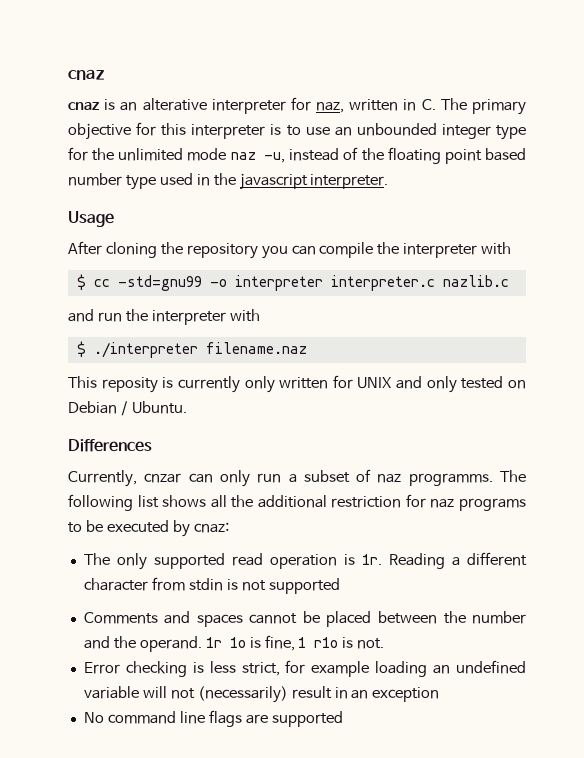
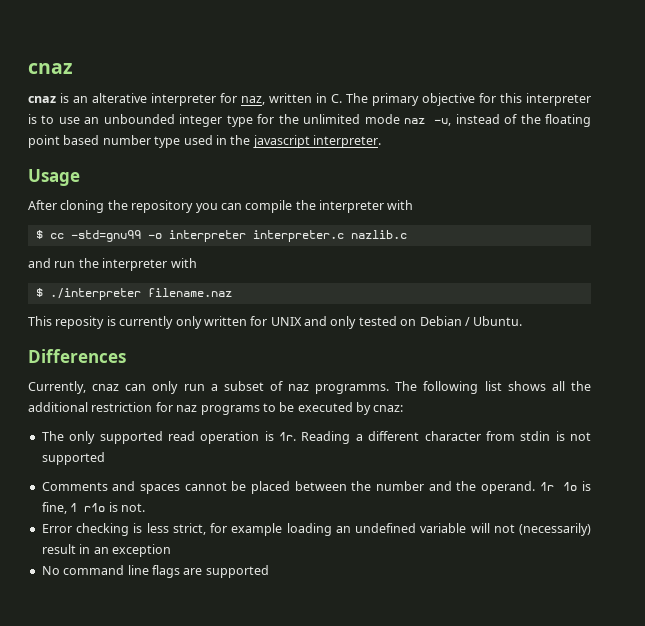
- Currently, cnzar can only run a subset of naz programms.
+ Currently, cnaz can only run a subset of naz programms.

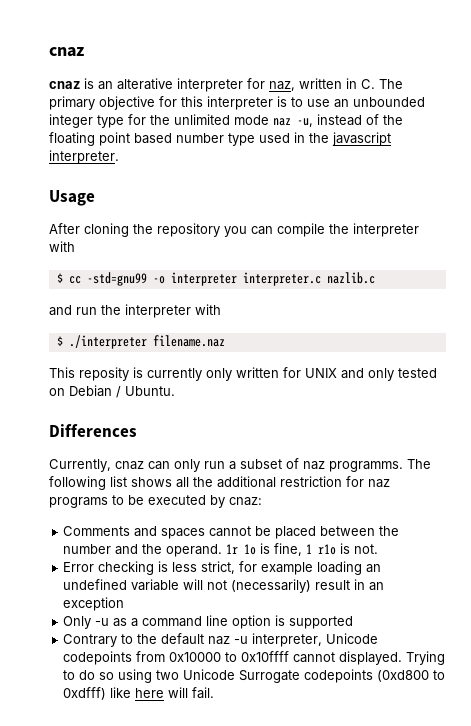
- The only supported read operation is 1r. Reading a different character from stdin is not supported
- No command line flags are supported
+ Only -u as a command line option is supported
+ Contrary to the default naz -u interpreter, Unicode codepoints from 0x10000 to 0x10ffff cannot displayed. Trying to do so using two Unicode Surrogate codepoints (0xd800 to 0xdfff) like here will fail.

